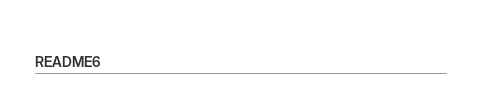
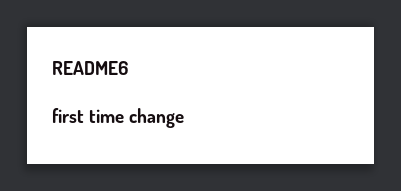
+ first time change

